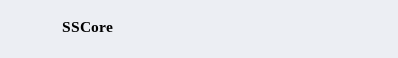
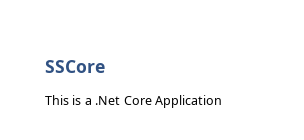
+ This is a .Net Core Application

